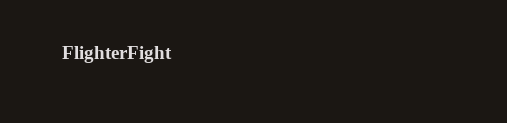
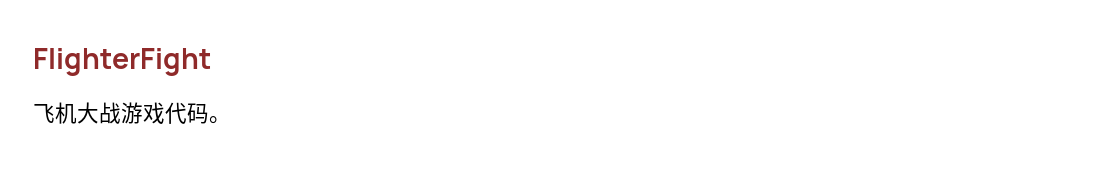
+ 飞机大战游戏代码。

